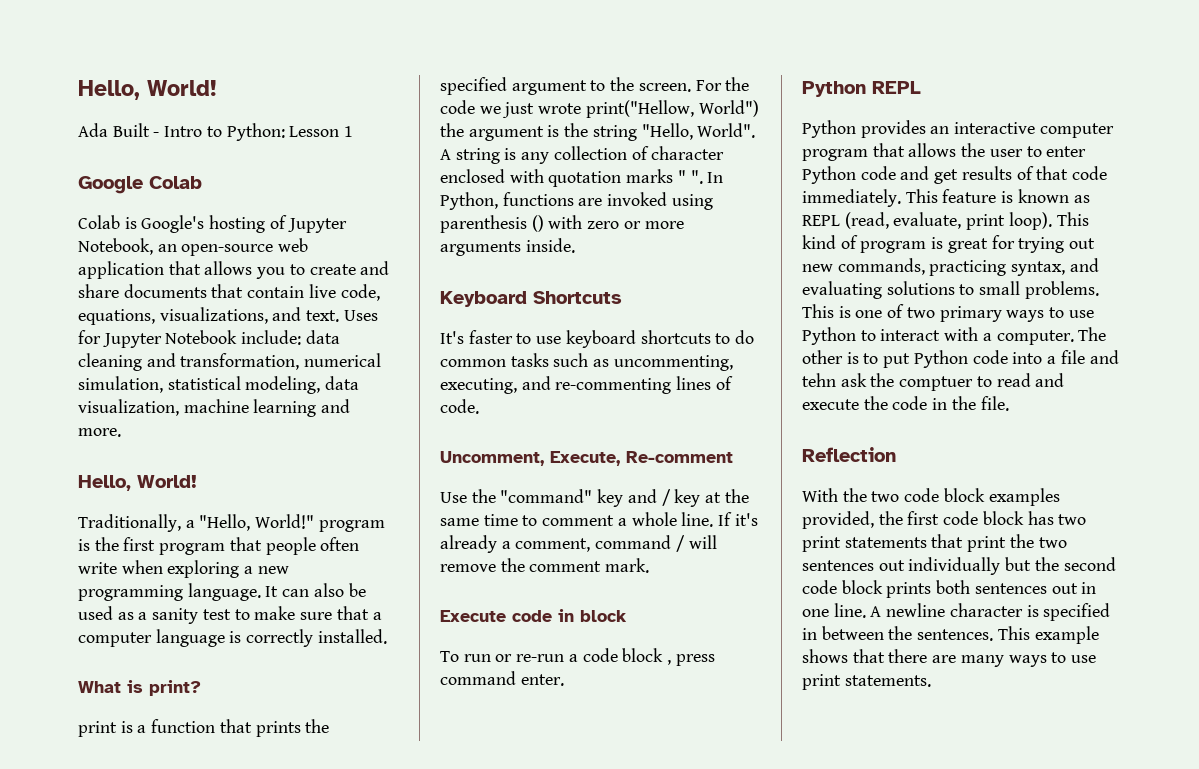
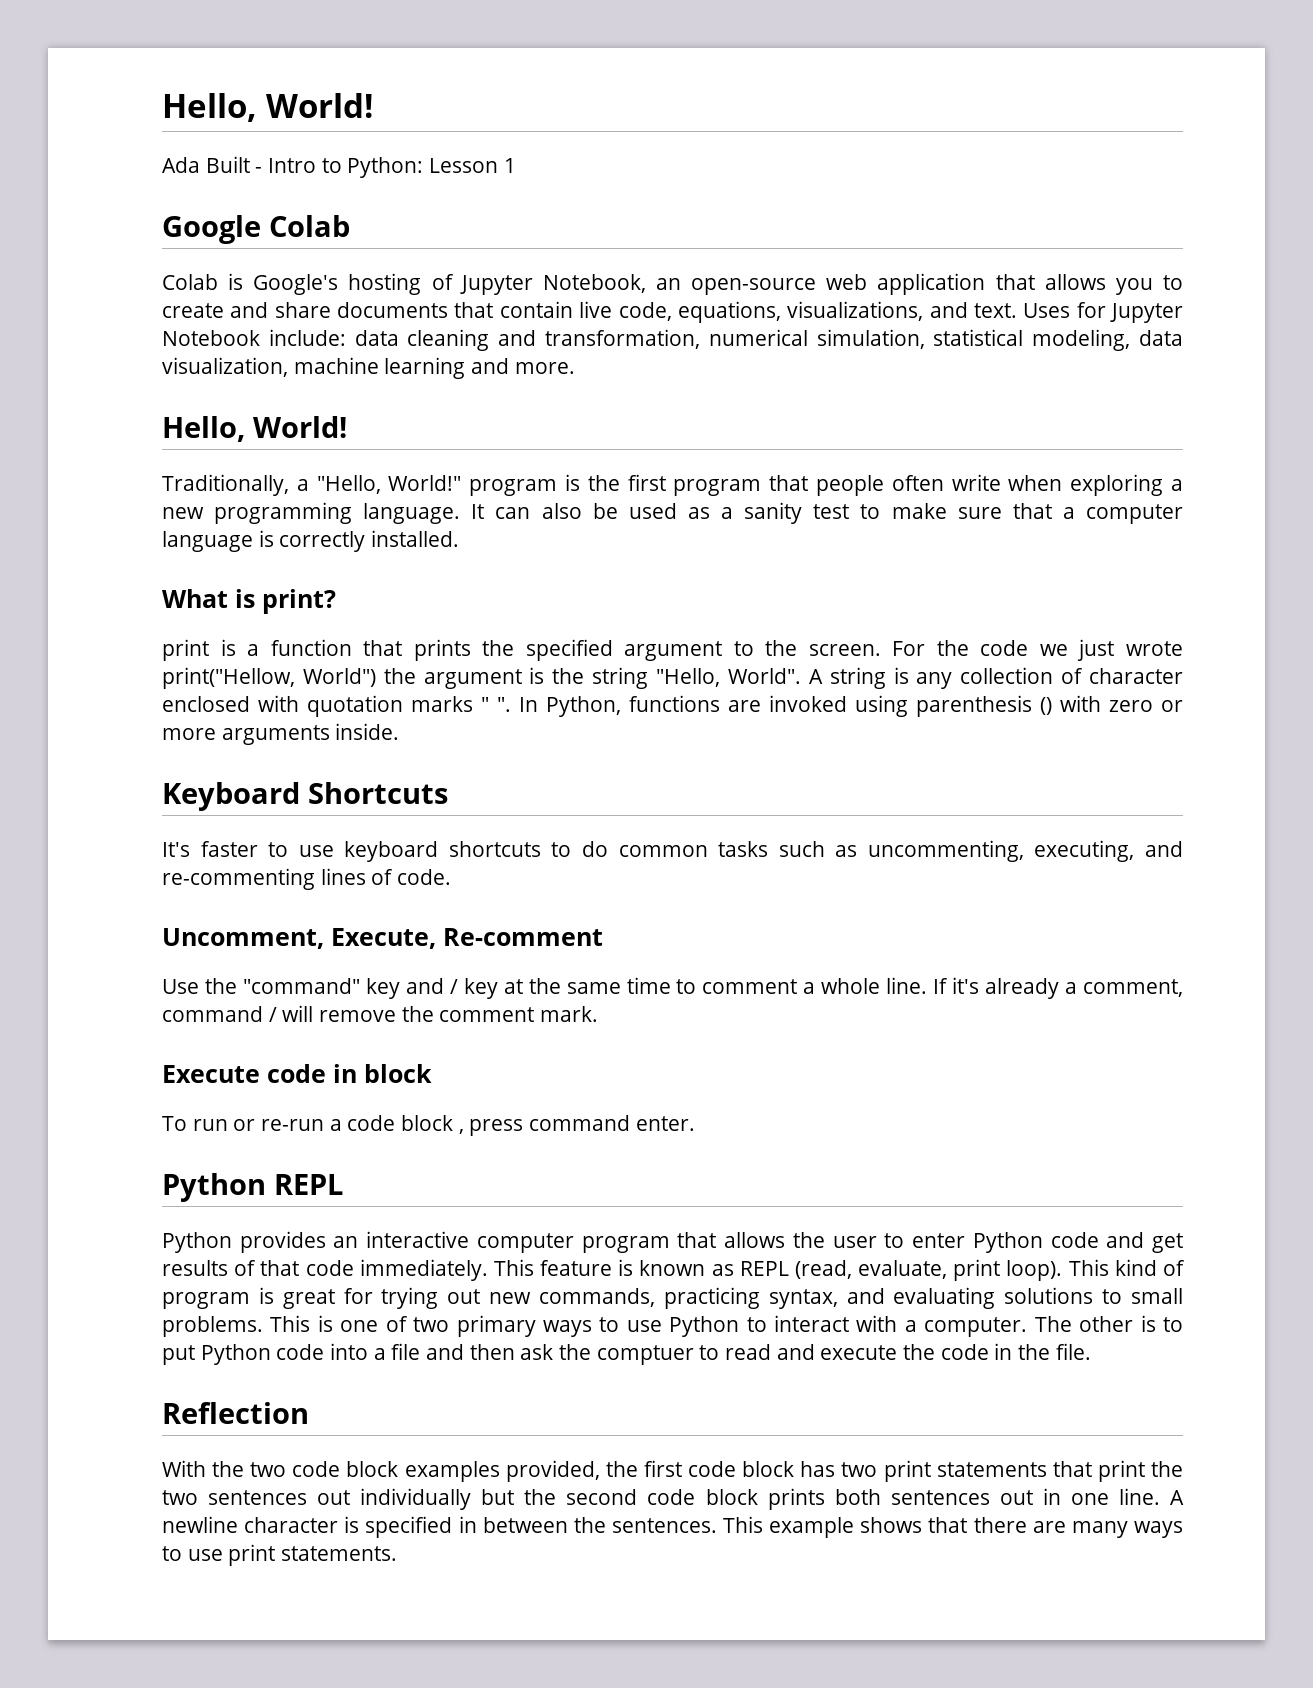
- The other is to put Python code into a file and tehn ask the comptuer to read and execute the code in the file.
+ The other is to put Python code into a file and then ask the comptuer to read and execute the code in the file.

